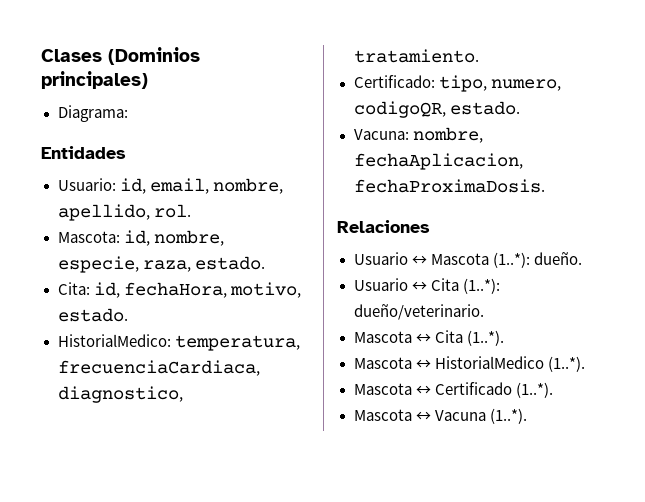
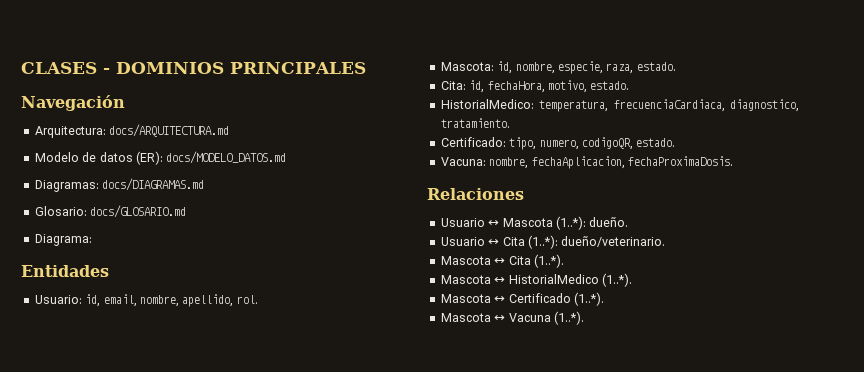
- Clases (Dominios principales)
+ CLASES - DOMINIOS PRINCIPALES
+ Navegación
+ Arquitectura: docs/ARQUITECTURA.md
+ Modelo de datos (ER): docs/MODELO_DATOS.md
+ Diagramas: docs/DIAGRAMAS.md
+ Glosario: docs/GLOSARIO.md

